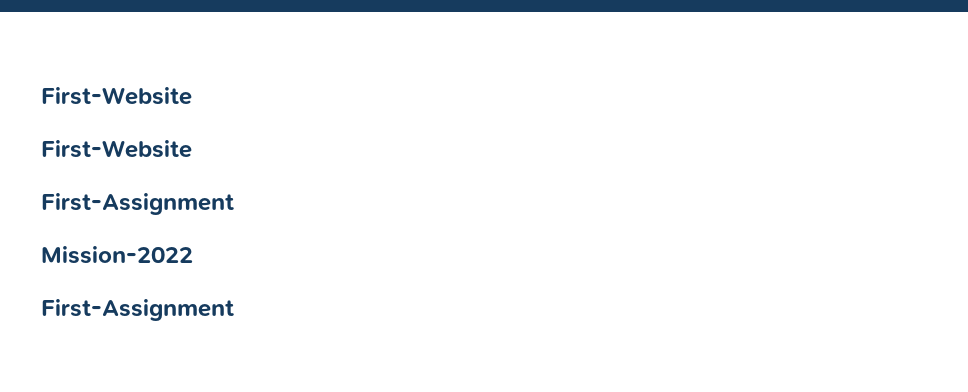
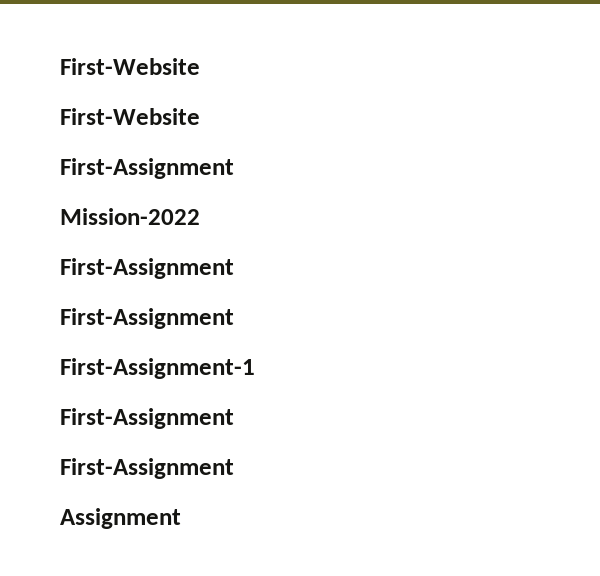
  Mission-2022
  First-Assignment
+ First-Assignment
+ First-Assignment-1
+ First-Assignment
+ First-Assignment
+ Assignment

